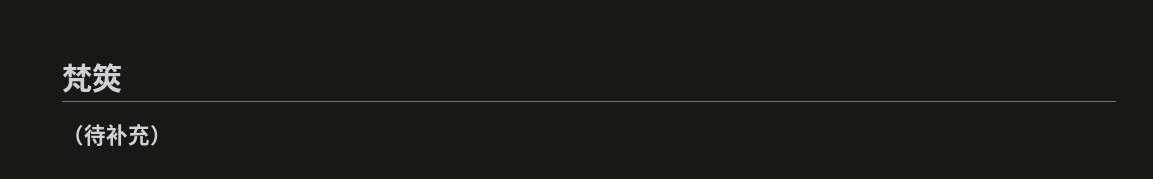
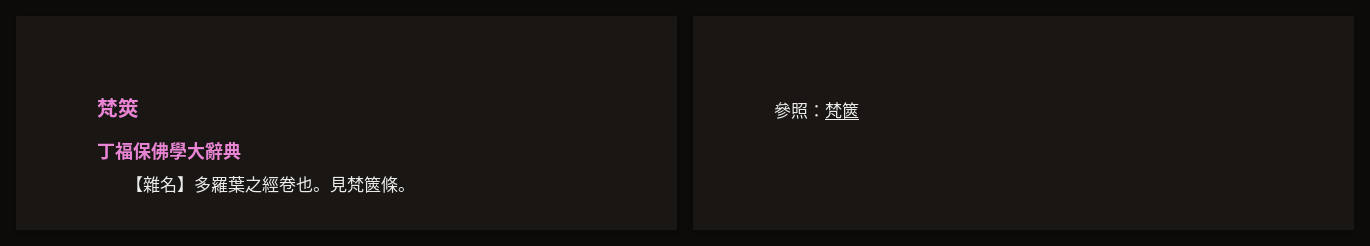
- （待补充）
+ 丁福保佛學大辭典
+ 【雜名】多羅葉之經卷也。見梵篋條。
+ 參照：梵篋

